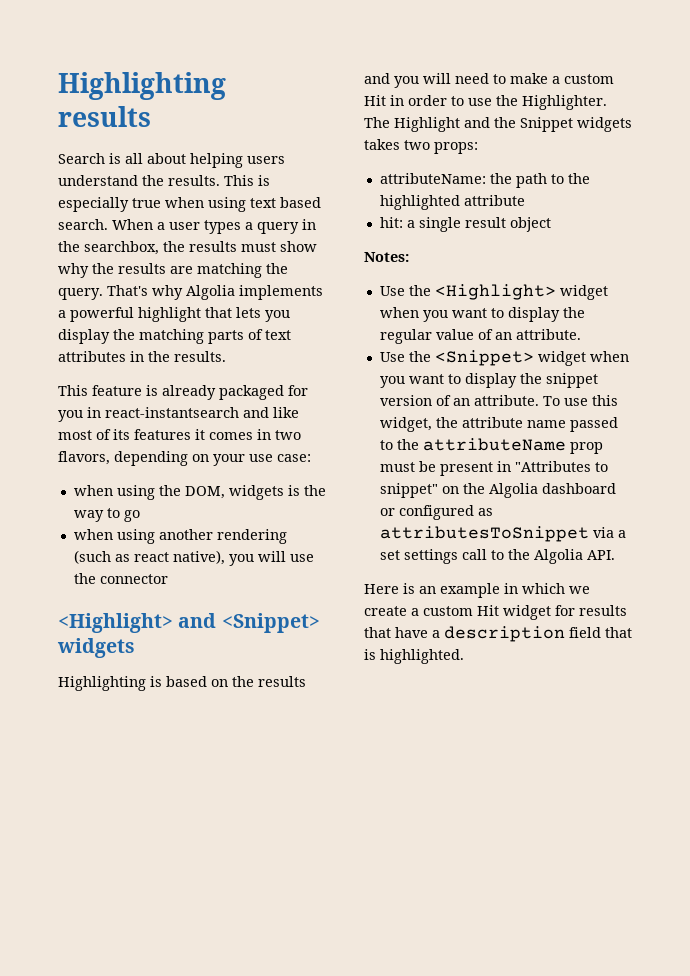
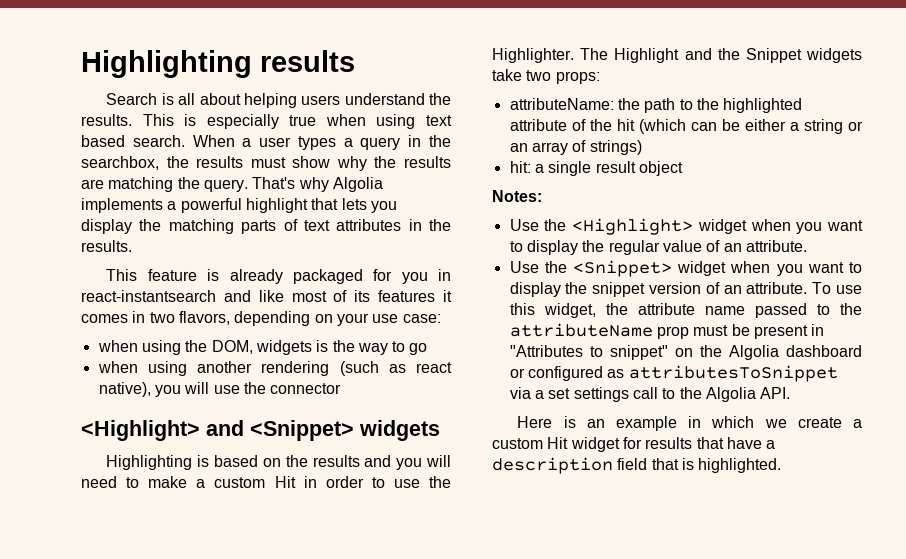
- The Highlight and the Snippet widgets takes two props:
+ The Highlight and the Snippet widgets take two props:
- attributeName: the path to the highlighted attribute
+ attributeName: the path to the highlighted attribute of the hit (which can be either a string or an array of strings)

